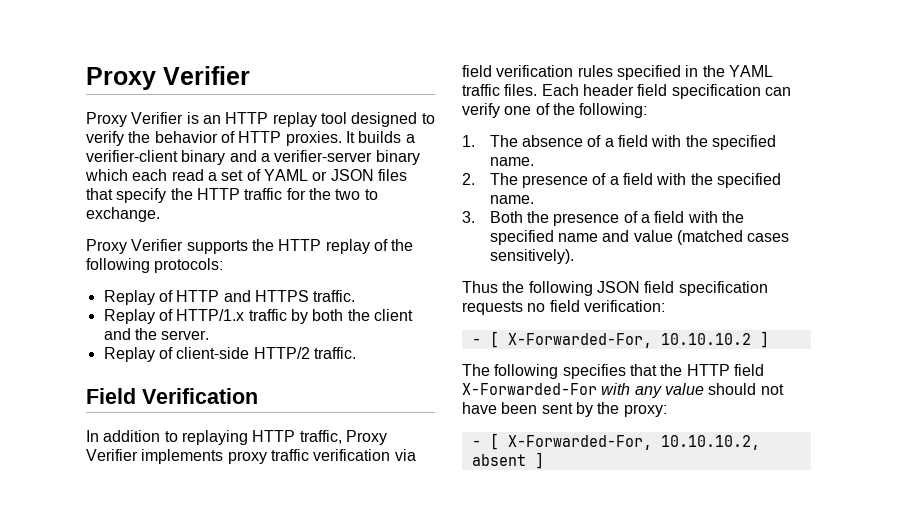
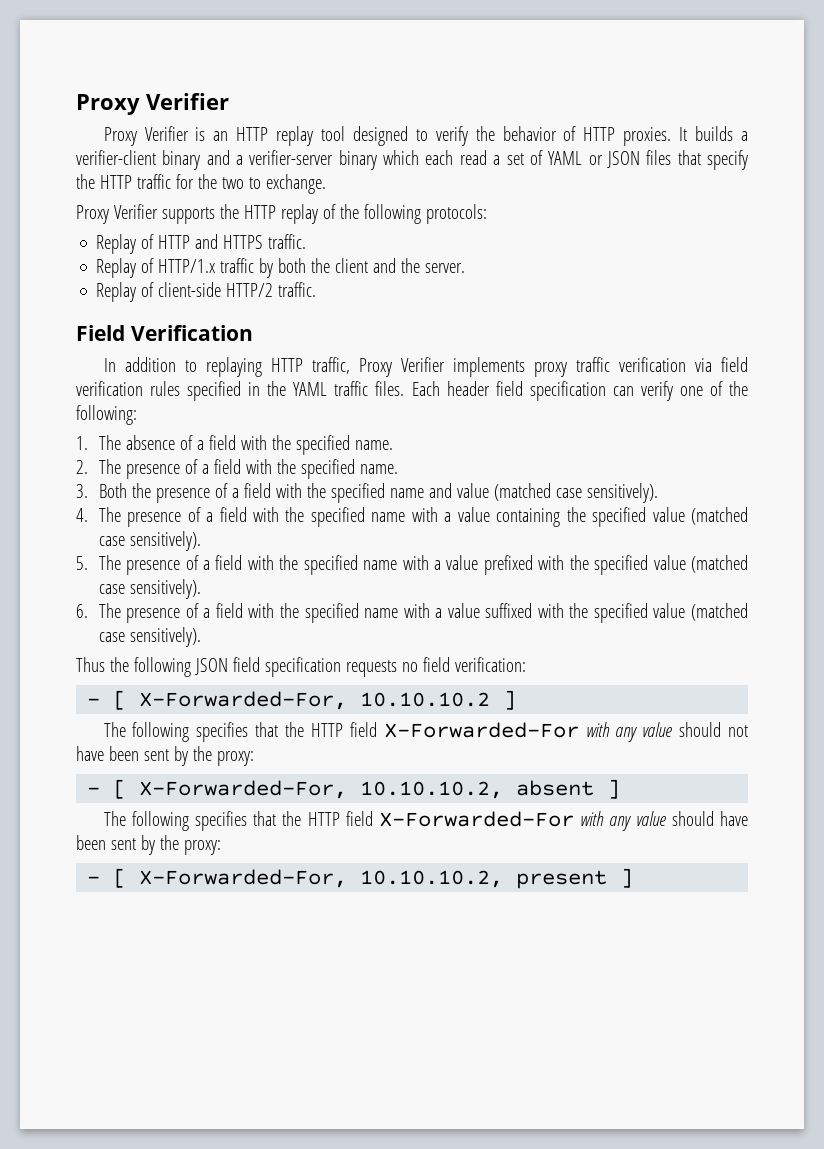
- 3. Both the presence of a field with the specified name and value (matched cases sensitively).
+ 3. Both the presence of a field with the specified name and value (matched case sensitively).
+ 4. The presence of a field with the specified name with a value containing the specified value (matched case sensitively).
+ 5. The presence of a field with the specified name with a value prefixed with the specified value (matched case sensitively).
+ 6. The presence of a field with the specified name with a value suffixed with the specified value (matched case sensitively).
+ The following specifies that the HTTP field X-Forwarded-For with any value should have been sent by the proxy:
+ - [ X-Forwarded-For, 10.10.10.2, present ]

